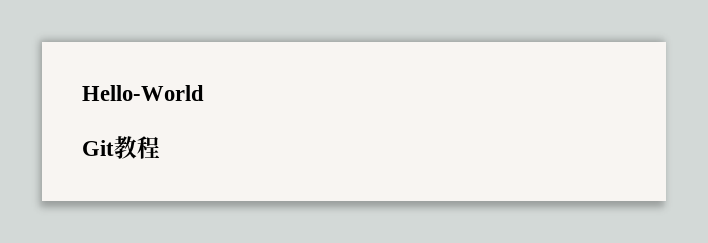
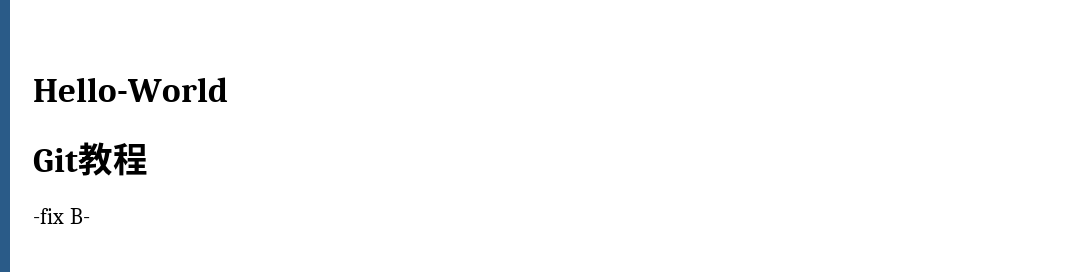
+ -fix B-

